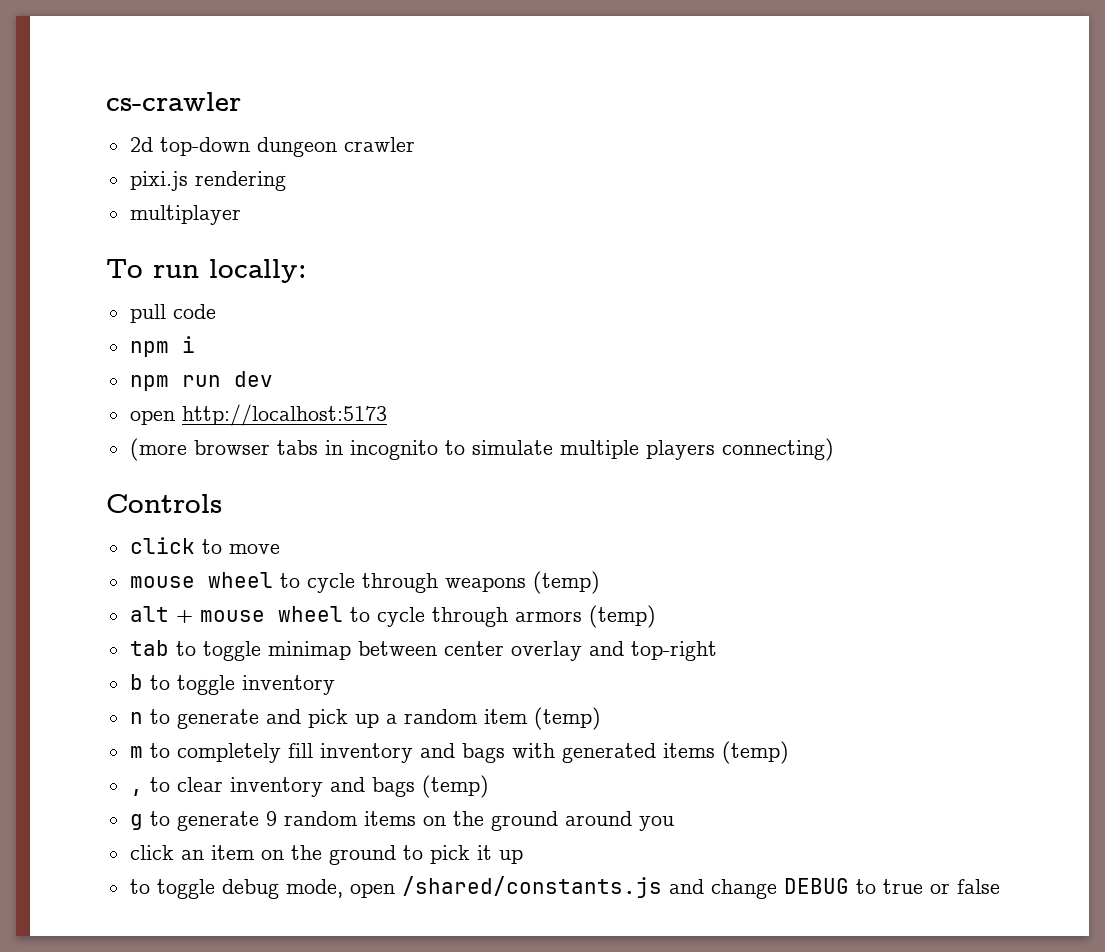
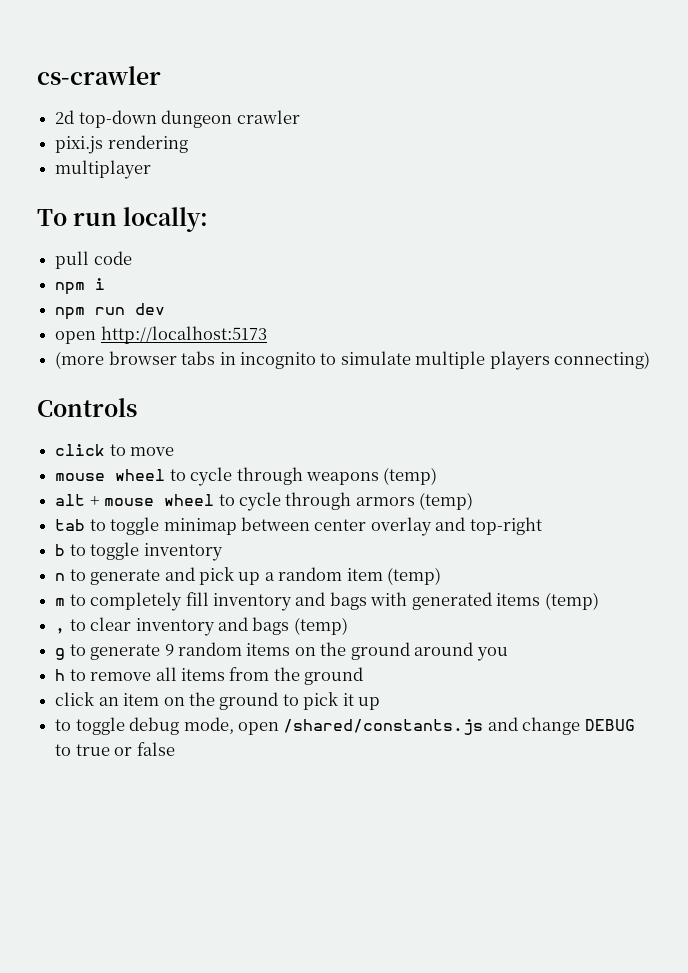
+ h to remove all items from the ground

